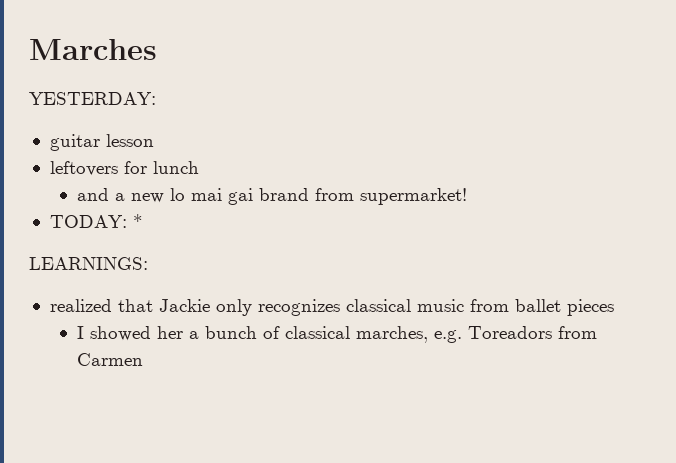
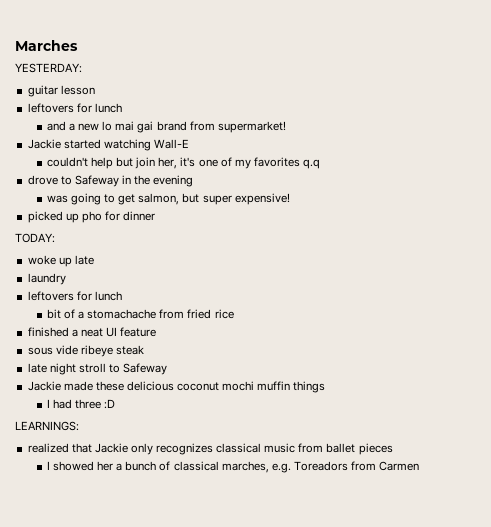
- TODAY: *
+ Jackie started watching Wall-E
+ couldn't help but join her, it's one of my favorites q.q
+ drove to Safeway in the evening
+ was going to get salmon, but super expensive!
+ picked up pho for dinner
+ TODAY:
+ woke up late
+ laundry
+ leftovers for lunch
+ bit of a stomachache from fried rice
+ finished a neat UI feature
+ sous vide ribeye steak
+ late night stroll to Safeway
+ Jackie made these delicious coconut mochi muffin things
+ I had three :D

